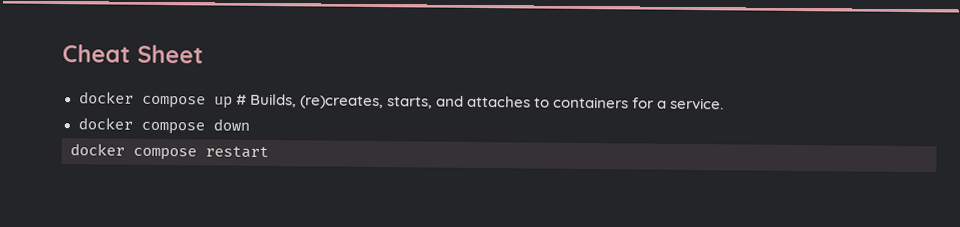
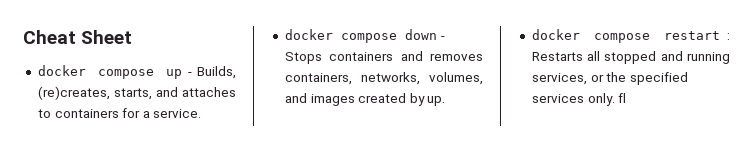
- docker compose up # Builds, (re)creates, starts, and attaches to containers for a service.
+ docker compose up - Builds, (re)creates, starts, and attaches to containers for a service.
- docker compose down
- docker compose restart
+ docker compose down - Stops containers and removes containers, networks, volumes, and images created by up.
+ docker compose restart : Restarts all stopped and running services, or the specified services only. fl

